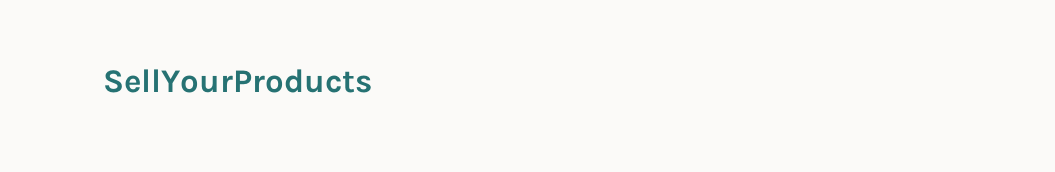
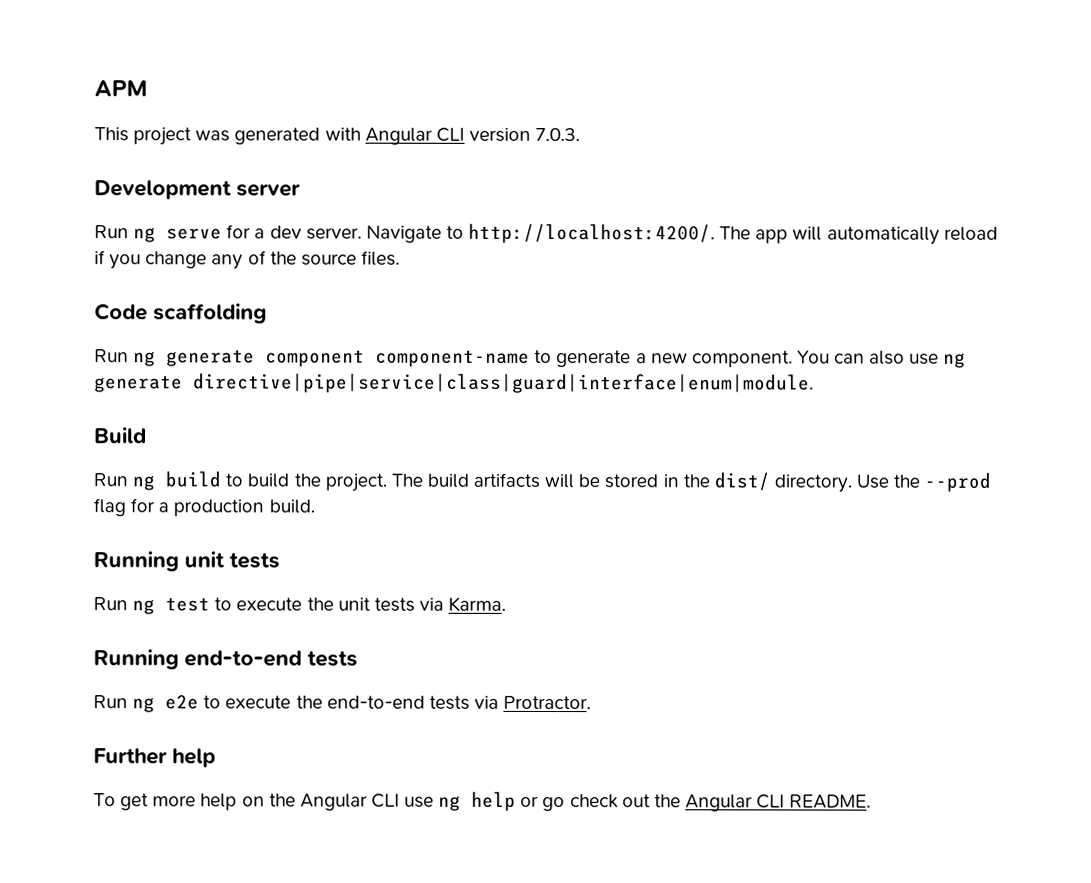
- SellYourProducts
+ APM
+ This project was generated with Angular CLI version 7.0.3.
+ Development server
+ Run ng serve for a dev server. Navigate to http://localhost:4200/. The app will automatically reload if you change any of the source files.
+ Code scaffolding
+ Run ng generate component component-name to generate a new component. You can also use ng generate directive|pipe|service|class|guard|interface|enum|module.
+ Build
+ Run ng build to build the project. The build artifacts will be stored in the dist/ directory. Use the --prod flag for a production build.
+ Running unit tests
+ Run ng test to execute the unit tests via Karma.
+ Running end-to-end tests
+ Run ng e2e to execute the end-to-end tests via Protractor.
+ Further help
+ To get more help on the Angular CLI use ng help or go check out the Angular CLI README.

